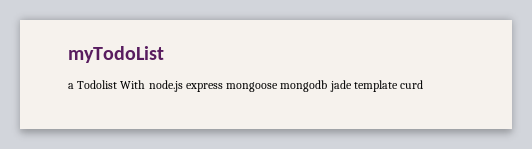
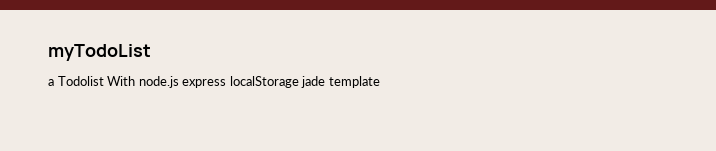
- a Todolist With node.js express mongoose mongodb jade template curd
+ a Todolist With node.js express localStorage jade template

